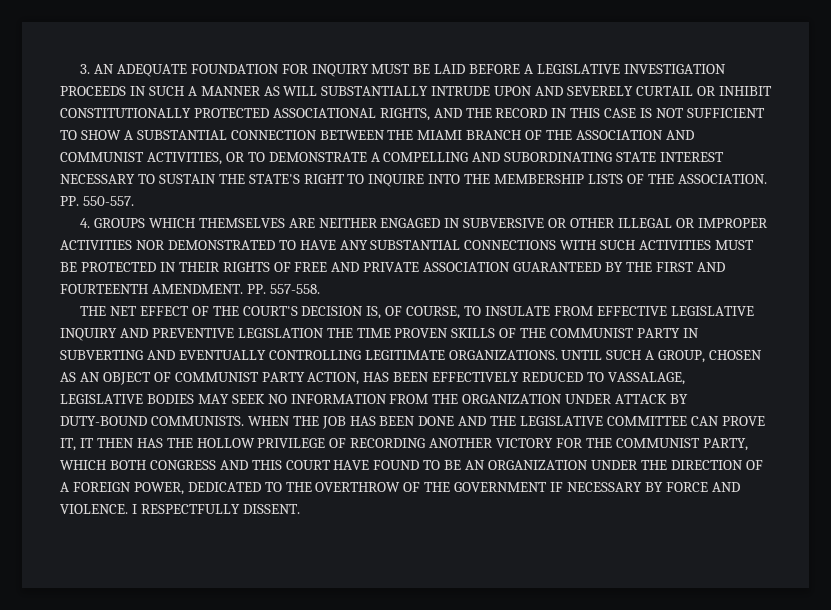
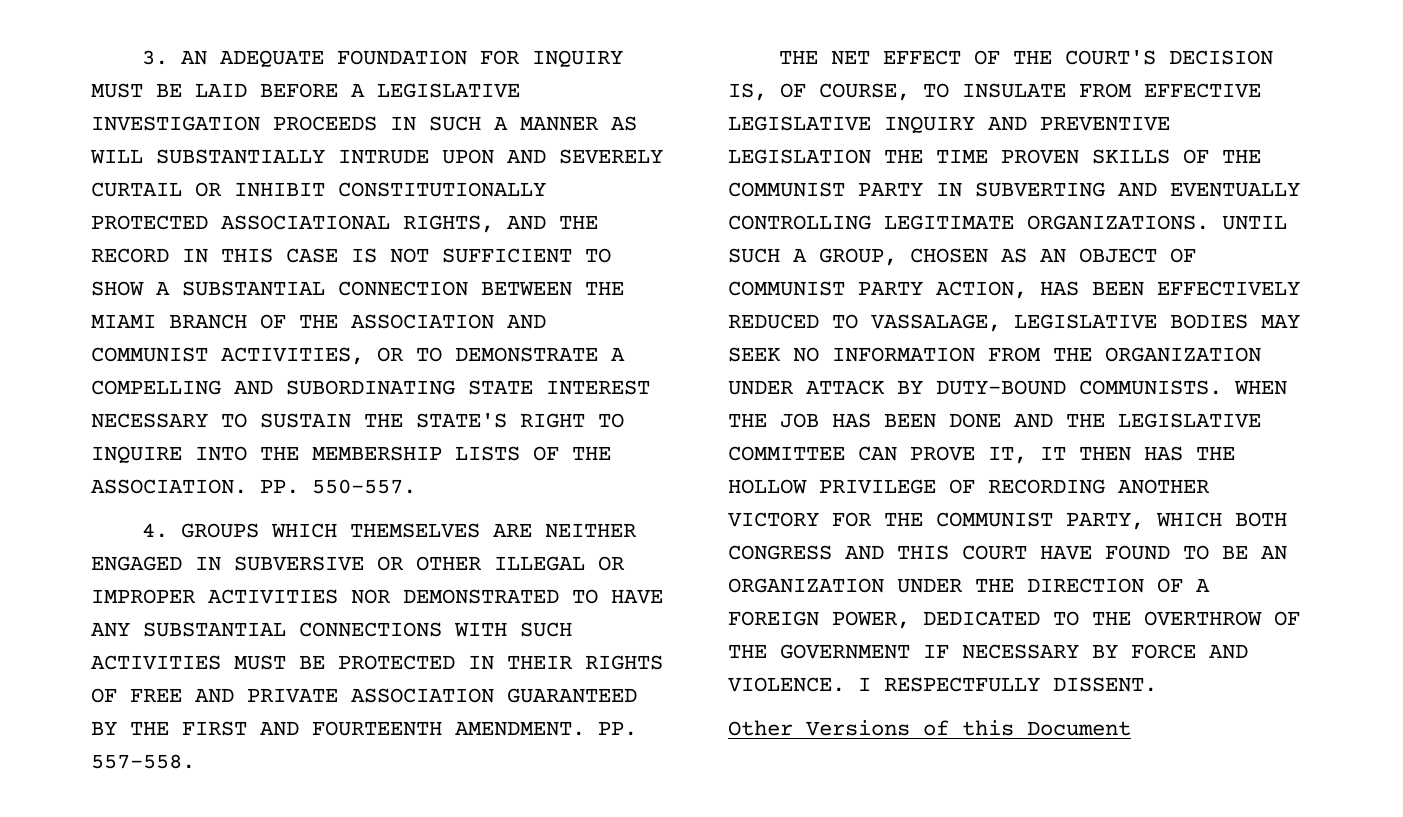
+ Other Versions of this Document

